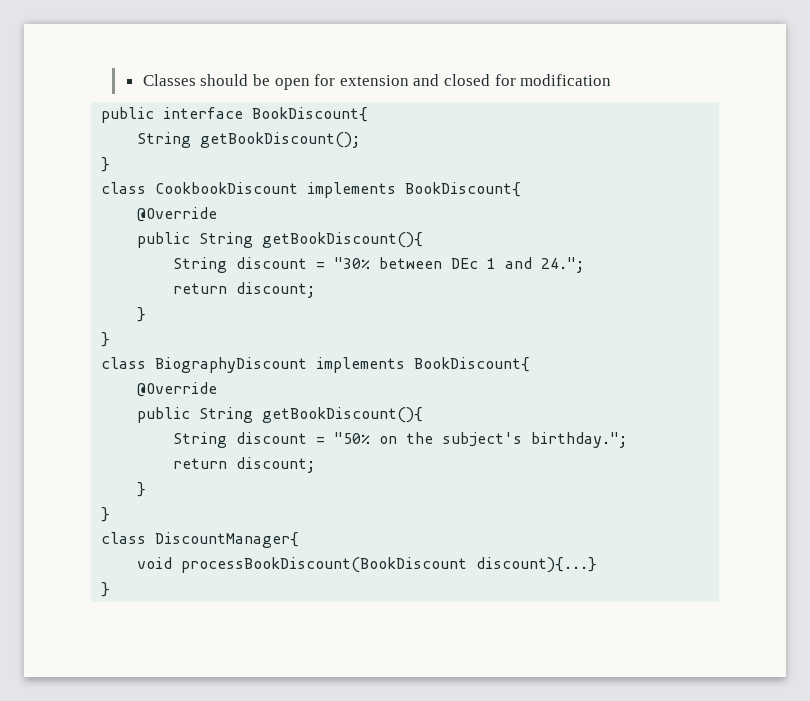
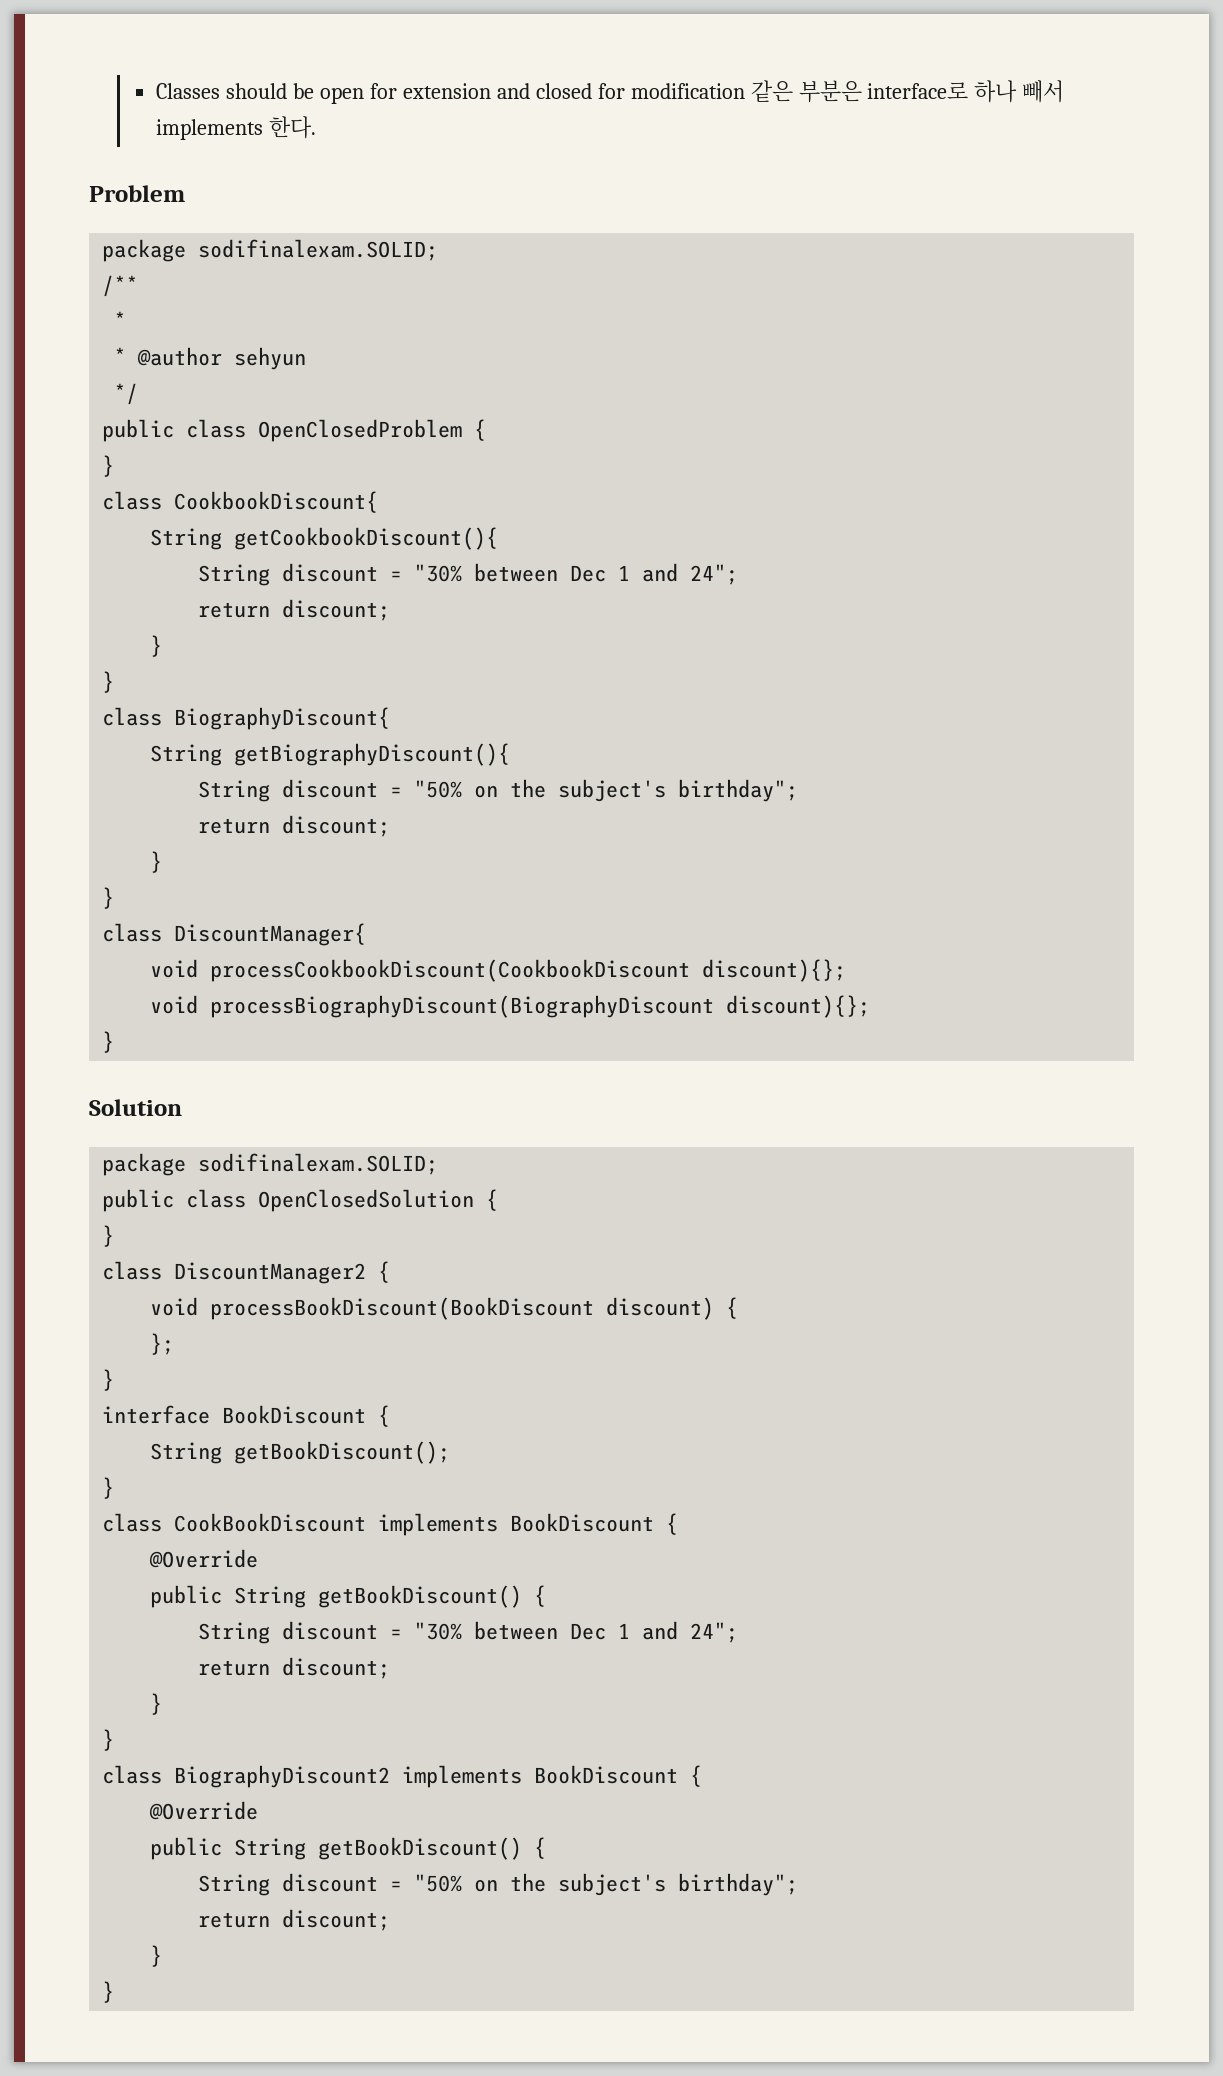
- Classes should be open for extension and closed for modification
- public interface BookDiscount{
- String getBookDiscount();
+ Classes should be open for extension and closed for modification 같은 부분은 interface로 하나 빼서 implements 한다.
+ Problem
+ package sodifinalexam.SOLID;
+ /**
+ *
+ * @author sehyun
+ */
+ public class OpenClosedProblem {
  }
- class CookbookDiscount implements BookDiscount{
- @Override
- public String getBookDiscount(){
- String discount = "30% between DEc 1 and 24.";
+ class CookbookDiscount{
+ String getCookbookDiscount(){
+ String discount = "30% between Dec 1 and 24";
  return discount;
  }
  }
- class BiographyDiscount implements BookDiscount{
- @Override
- public String getBookDiscount(){
- String discount = "50% on the subject's birthday.";
+ class BiographyDiscount{
+ String getBiographyDiscount(){
+ String discount = "50% on the subject's birthday";
- void processBookDiscount(BookDiscount discount){...}
+ void processCookbookDiscount(CookbookDiscount discount){};
+ void processBiographyDiscount(BiographyDiscount discount){};
+ }
+ Solution
+ package sodifinalexam.SOLID;
+ public class OpenClosedSolution {
+ }
+ class DiscountManager2 {
+ void processBookDiscount(BookDiscount discount) {
+ };
+ }
+ interface BookDiscount {
+ String getBookDiscount();
+ }
+ class CookBookDiscount implements BookDiscount {
+ @Override
+ public String getBookDiscount() {
+ String discount = "30% between Dec 1 and 24";
+ return discount;
+ }
+ }
+ class BiographyDiscount2 implements BookDiscount {
+ @Override
+ public String getBookDiscount() {
+ String discount = "50% on the subject's birthday";
+ return discount;
+ }

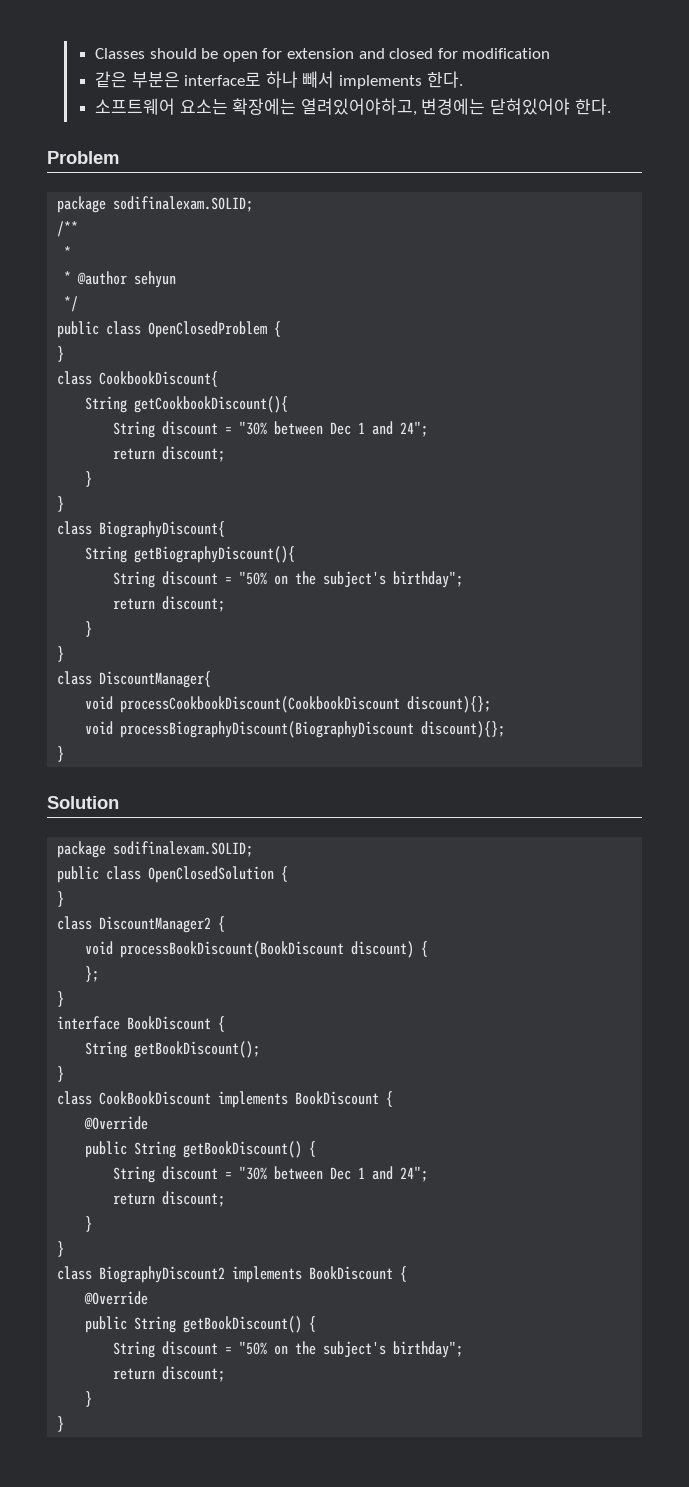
- Classes should be open for extension and closed for modification 같은 부분은 interface로 하나 빼서 implements 한다.
+ Classes should be open for extension and closed for modification
+ 같은 부분은 interface로 하나 빼서 implements 한다.
+ 소프트웨어 요소는 확장에는 열려있어야하고, 변경에는 닫혀있어야 한다.

